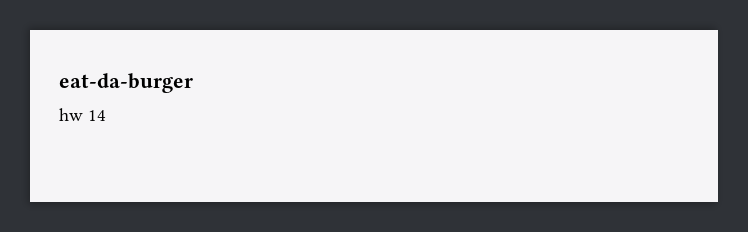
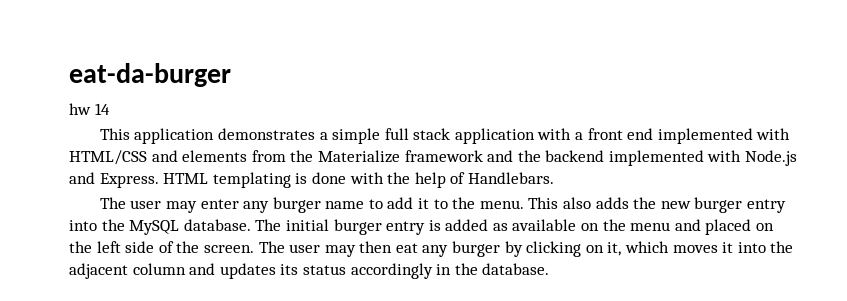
+ This application demonstrates a simple full stack application with a front end implemented with HTML/CSS and elements from the Materialize framework and the backend implemented with Node.js and Express. HTML templating is done with the help of Handlebars.
+ The user may enter any burger name to add it to the menu. This also adds the new burger entry into the MySQL database. The initial burger entry is added as available on the menu and placed on the left side of the screen. The user may then eat any burger by clicking on it, which moves it into the adjacent column and updates its status accordingly in the database.

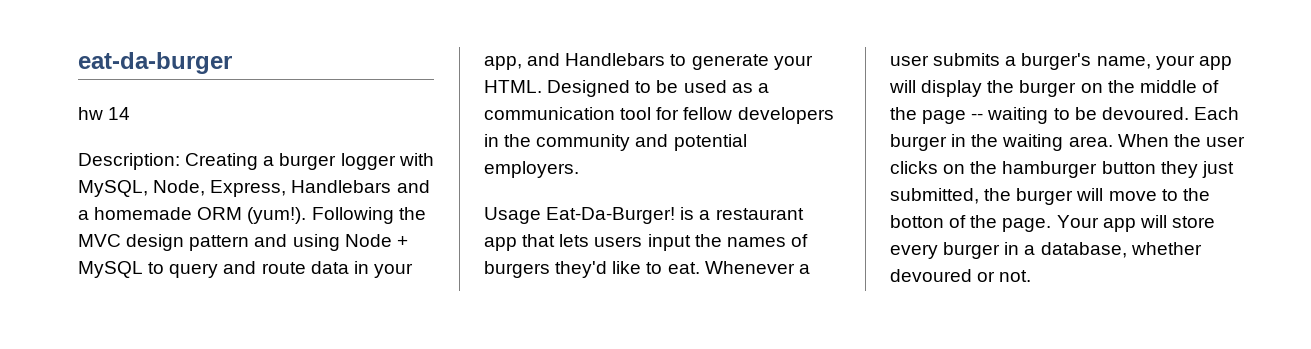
- This application demonstrates a simple full stack application with a front end implemented with HTML/CSS and elements from the Materialize framework and the backend implemented with Node.js and Express. HTML templating is done with the help of Handlebars.
- The user may enter any burger name to add it to the menu. This also adds the new burger entry into the MySQL database. The initial burger entry is added as available on the menu and placed on the left side of the screen. The user may then eat any burger by clicking on it, which moves it into the adjacent column and updates its status accordingly in the database.
+ Description: Creating a burger logger with MySQL, Node, Express, Handlebars and a homemade ORM (yum!). Following the MVC design pattern and using Node + MySQL to query and route data in your app, and Handlebars to generate your HTML. Designed to be used as a communication tool for fellow developers in the community and potential employers.
+ Usage Eat-Da-Burger! is a restaurant app that lets users input the names of burgers they'd like to eat. Whenever a user submits a burger's name, your app will display the burger on the middle of the page -- waiting to be devoured. Each burger in the waiting area. When the user clicks on the hamburger button they just submitted, the burger will move to the botton of the page. Your app will store every burger in a database, whether devoured or not.

